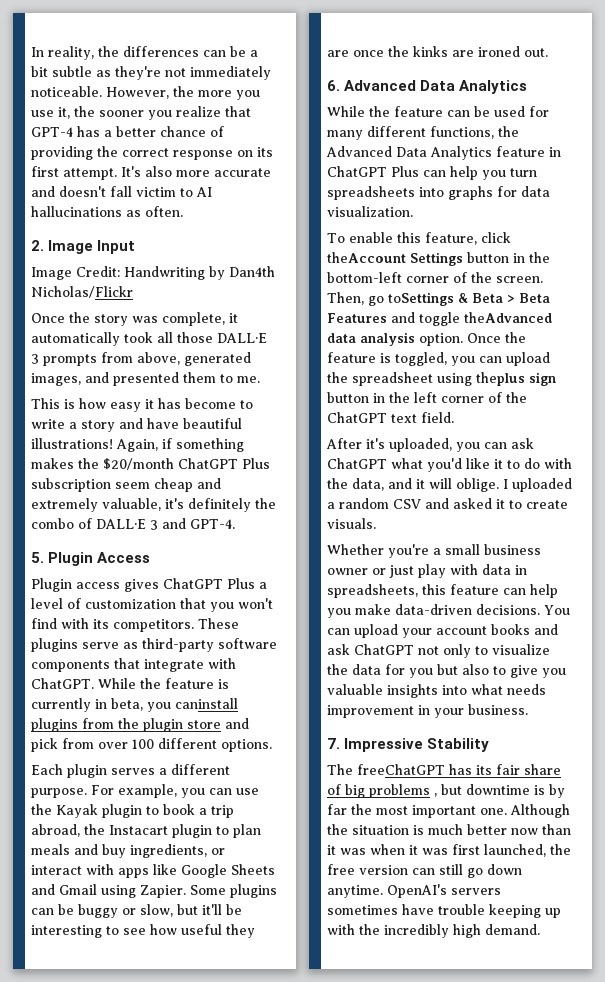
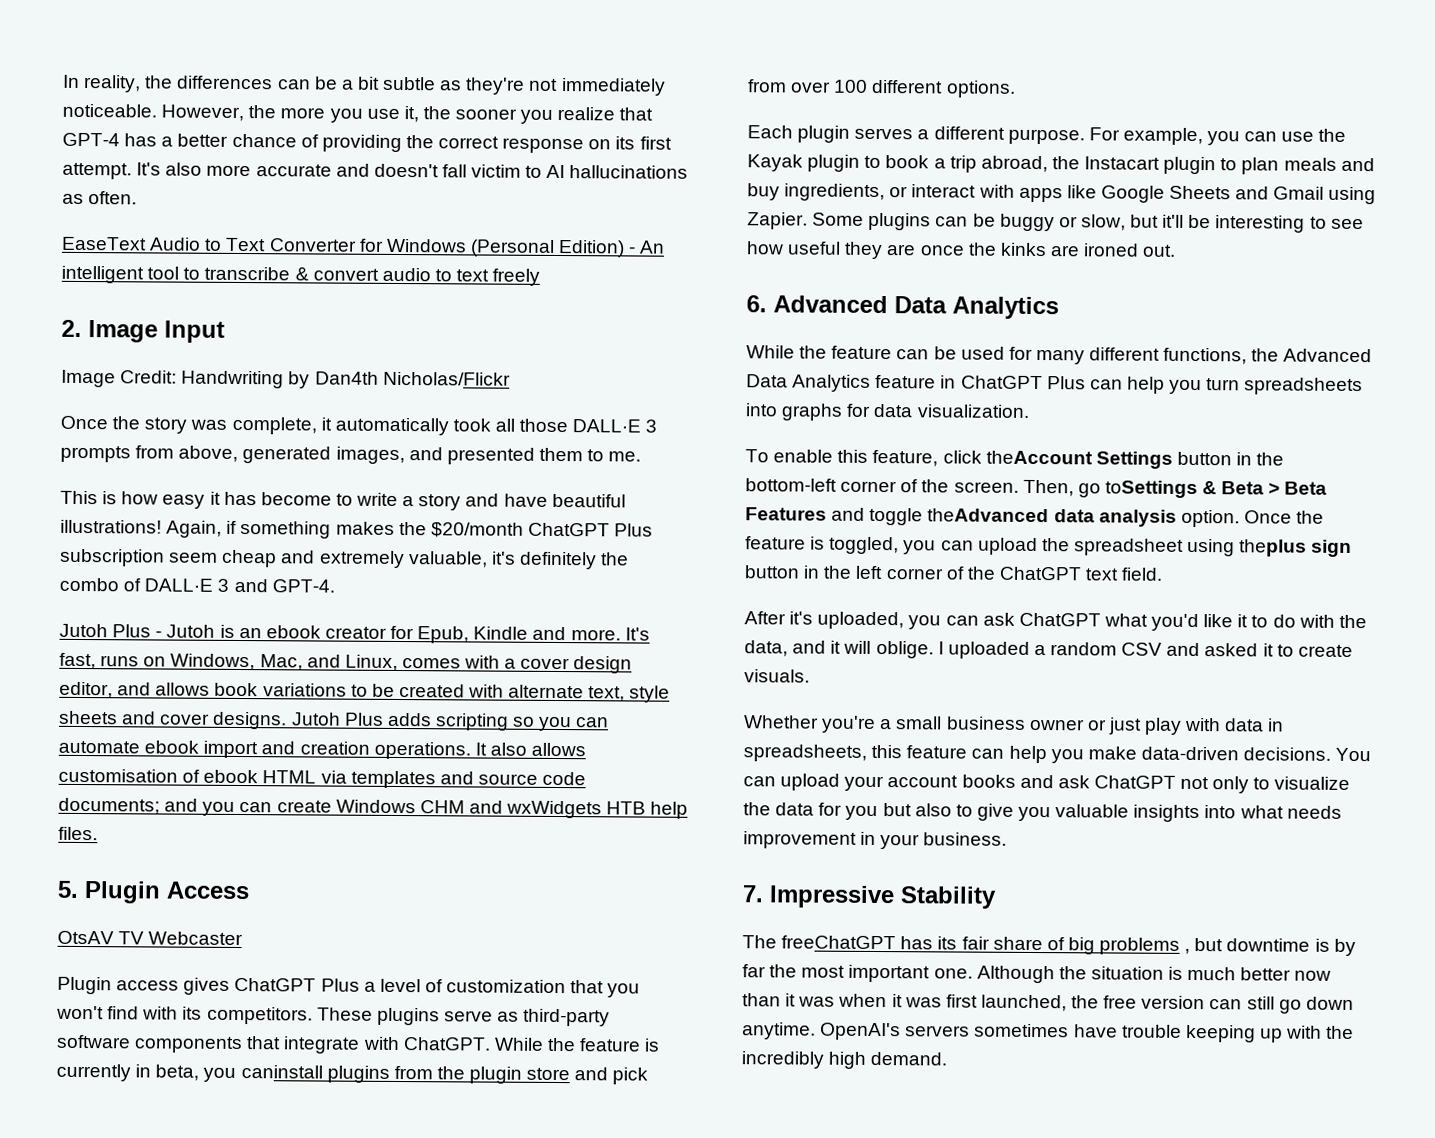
+ EaseText Audio to Text Converter for Windows (Personal Edition) - An intelligent tool to transcribe & convert audio to text freely
+ Jutoh Plus - Jutoh is an ebook creator for Epub, Kindle and more. It's fast, runs on Windows, Mac, and Linux, comes with a cover design editor, and allows book variations to be created with alternate text, style sheets and cover designs. Jutoh Plus adds scripting so you can automate ebook import and creation operations. It also allows customisation of ebook HTML via templates and source code documents; and you can create Windows CHM and wxWidgets HTB help files.
+ OtsAV TV Webcaster

